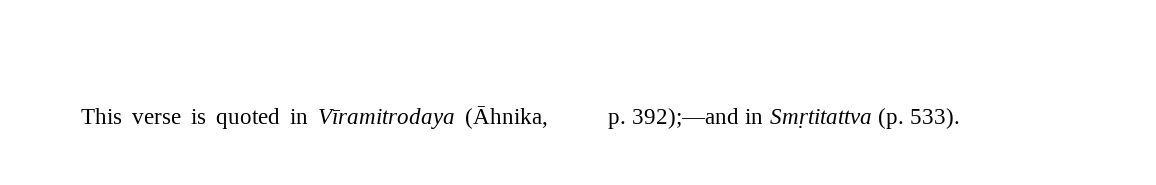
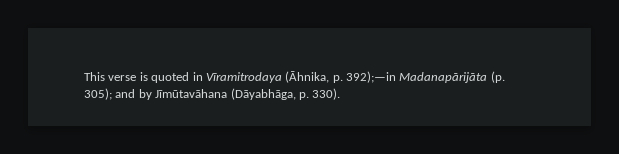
- This verse is quoted in Vīramitrodaya (Āhnika, p. 392);—and in Smṛtitattva (p. 533).
+ This verse is quoted in Vīramitrodaya (Āhnika, p. 392);—in Madanapārijāta (p. 305); and by Jīmūtavāhana (Dāyabhāga, p. 330).

